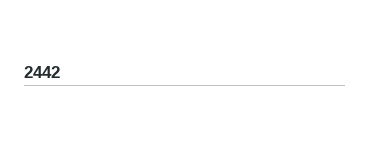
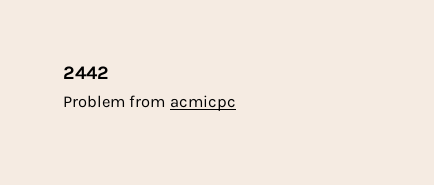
+ Problem from acmicpc

